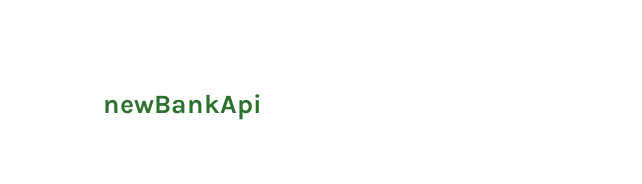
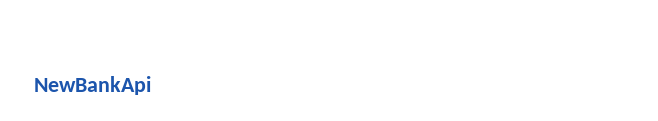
- newBankApi
+ NewBankApi

